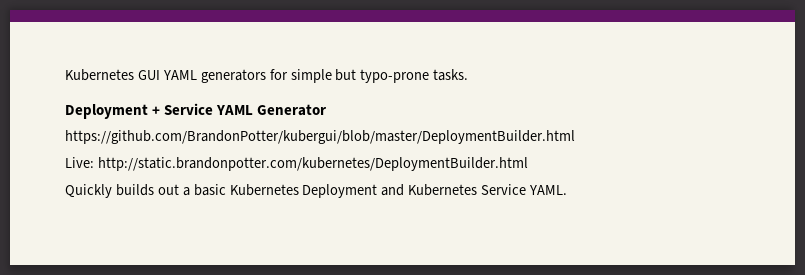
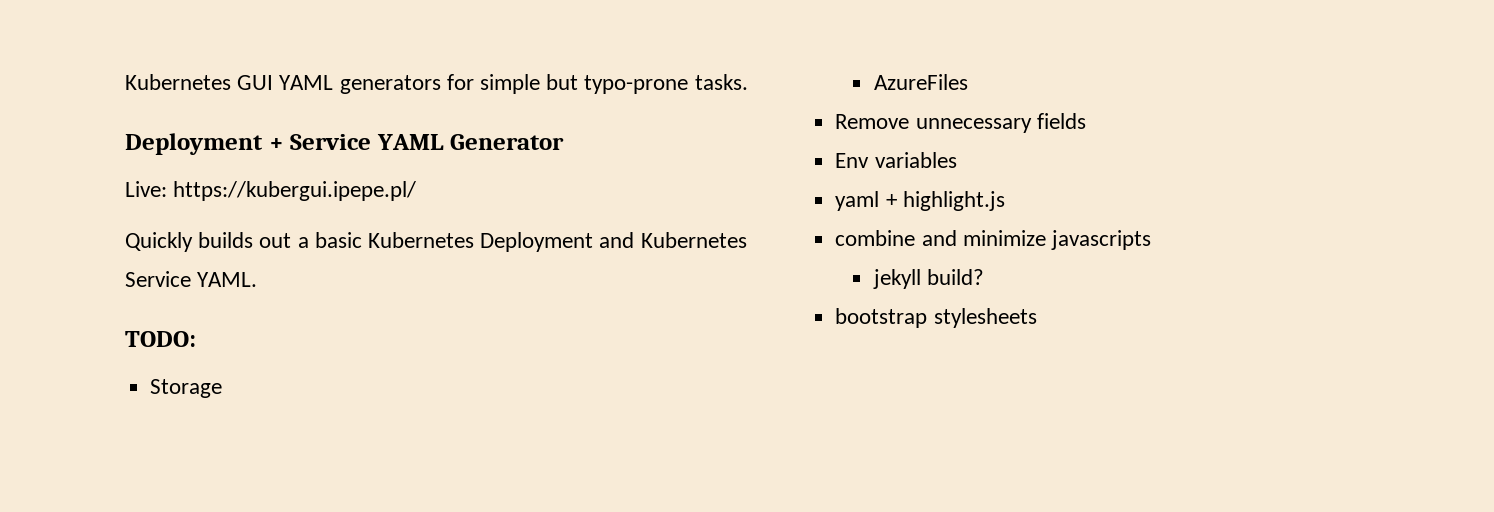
- https://github.com/BrandonPotter/kubergui/blob/master/DeploymentBuilder.html
- Live: http://static.brandonpotter.com/kubernetes/DeploymentBuilder.html
+ Live: https://kubergui.ipepe.pl/
+ TODO:
+ Storage
+ AzureFiles
+ Remove unnecessary fields
+ Env variables
+ yaml + highlight.js
+ combine and minimize javascripts
+ jekyll build?
+ bootstrap stylesheets

